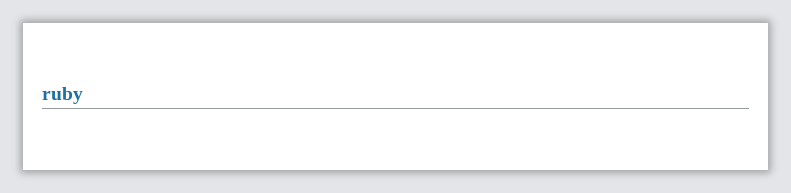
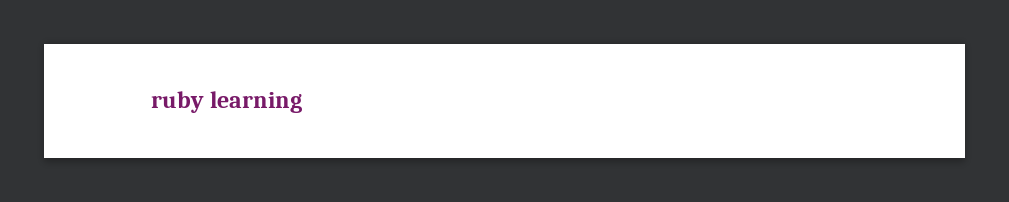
- ruby
+ ruby learning

